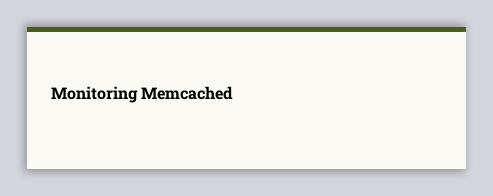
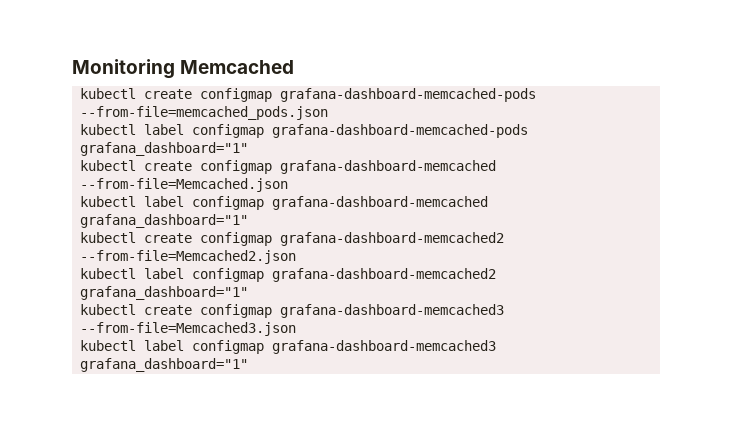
+ kubectl create configmap grafana-dashboard-memcached-pods --from-file=memcached_pods.json
+ kubectl label configmap grafana-dashboard-memcached-pods grafana_dashboard="1"
+ kubectl create configmap grafana-dashboard-memcached --from-file=Memcached.json
+ kubectl label configmap grafana-dashboard-memcached grafana_dashboard="1"
+ kubectl create configmap grafana-dashboard-memcached2 --from-file=Memcached2.json
+ kubectl label configmap grafana-dashboard-memcached2 grafana_dashboard="1"
+ kubectl create configmap grafana-dashboard-memcached3 --from-file=Memcached3.json
+ kubectl label configmap grafana-dashboard-memcached3 grafana_dashboard="1"

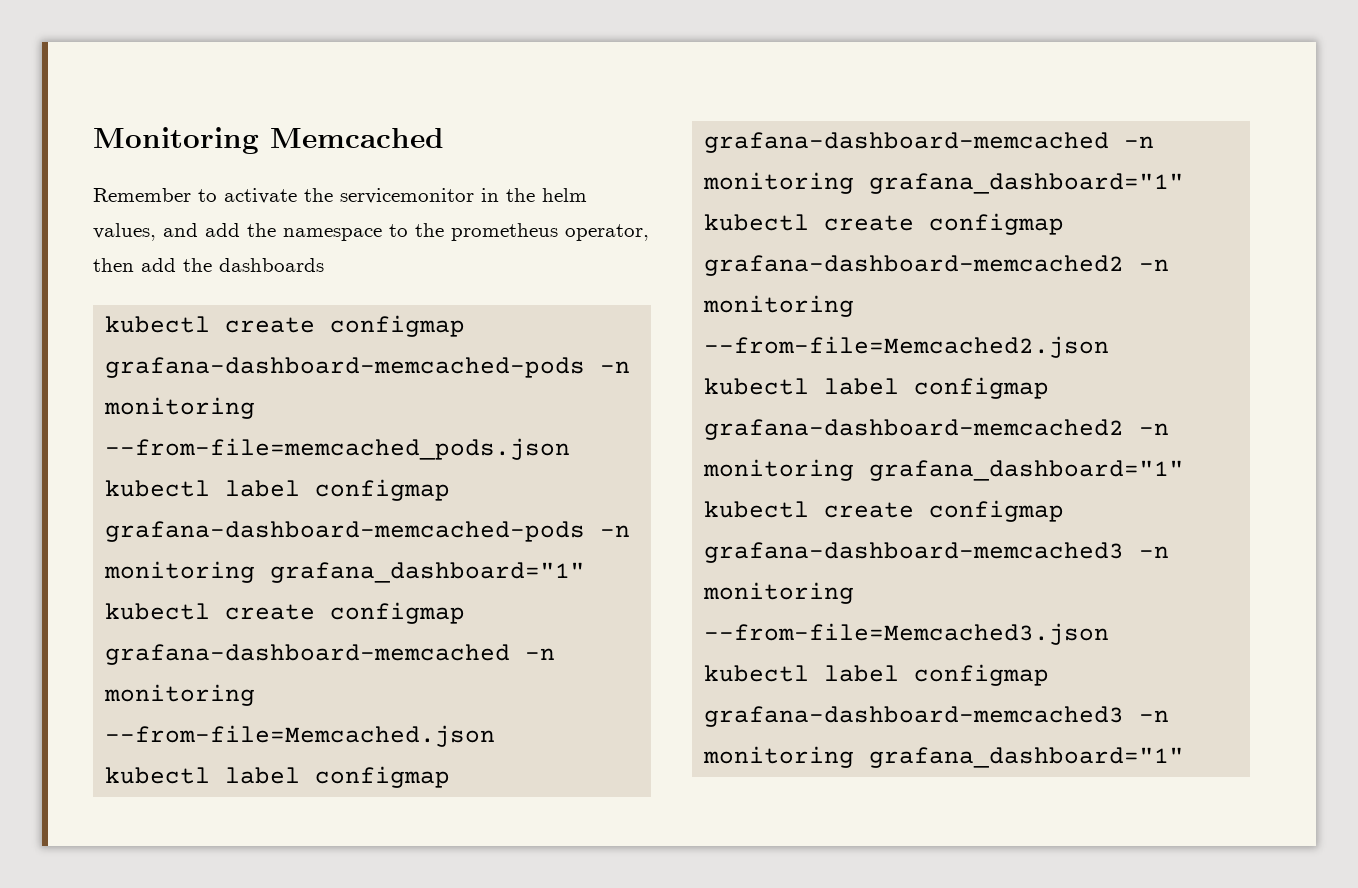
+ Remember to activate the servicemonitor in the helm values, and add the namespace to the prometheus operator, then add the dashboards
- kubectl create configmap grafana-dashboard-memcached-pods --from-file=memcached_pods.json
+ kubectl create configmap grafana-dashboard-memcached-pods -n monitoring --from-file=memcached_pods.json
- kubectl label configmap grafana-dashboard-memcached-pods grafana_dashboard="1"
+ kubectl label configmap grafana-dashboard-memcached-pods -n monitoring grafana_dashboard="1"
- kubectl create configmap grafana-dashboard-memcached --from-file=Memcached.json
+ kubectl create configmap grafana-dashboard-memcached -n monitoring --from-file=Memcached.json
- kubectl label configmap grafana-dashboard-memcached grafana_dashboard="1"
+ kubectl label configmap grafana-dashboard-memcached -n monitoring grafana_dashboard="1"
- kubectl create configmap grafana-dashboard-memcached2 --from-file=Memcached2.json
+ kubectl create configmap grafana-dashboard-memcached2 -n monitoring --from-file=Memcached2.json
- kubectl label configmap grafana-dashboard-memcached2 grafana_dashboard="1"
+ kubectl label configmap grafana-dashboard-memcached2 -n monitoring grafana_dashboard="1"
- kubectl create configmap grafana-dashboard-memcached3 --from-file=Memcached3.json
+ kubectl create configmap grafana-dashboard-memcached3 -n monitoring --from-file=Memcached3.json
- kubectl label configmap grafana-dashboard-memcached3 grafana_dashboard="1"
+ kubectl label configmap grafana-dashboard-memcached3 -n monitoring grafana_dashboard="1"

